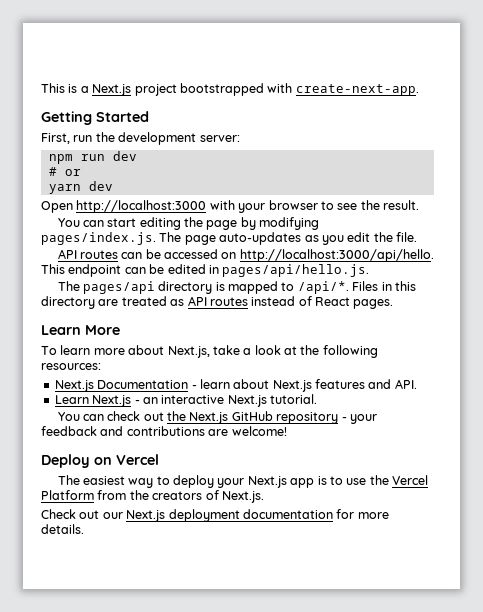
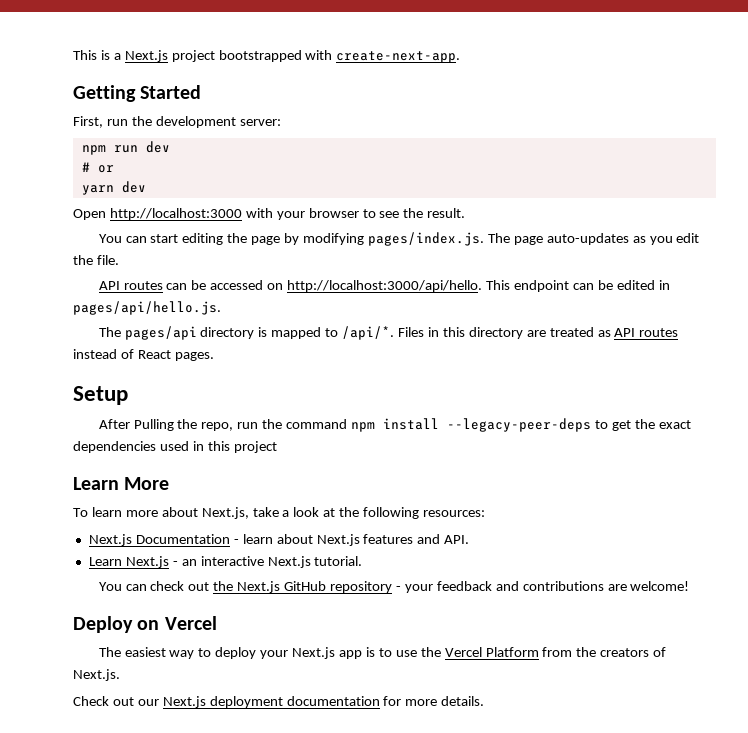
+ Setup
+ After Pulling the repo, run the command npm install --legacy-peer-deps to get the exact dependencies used in this project

